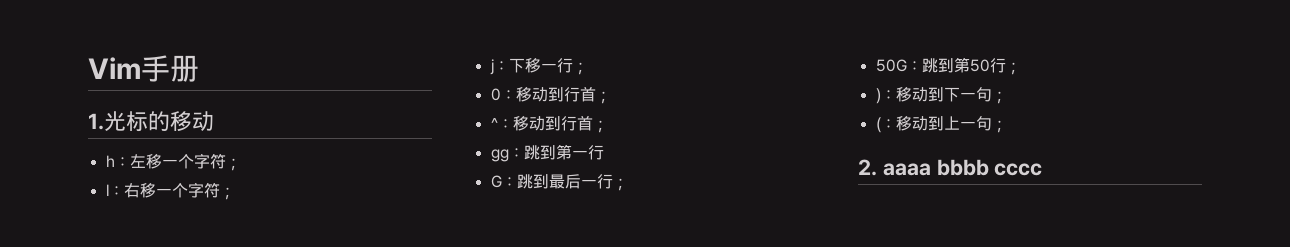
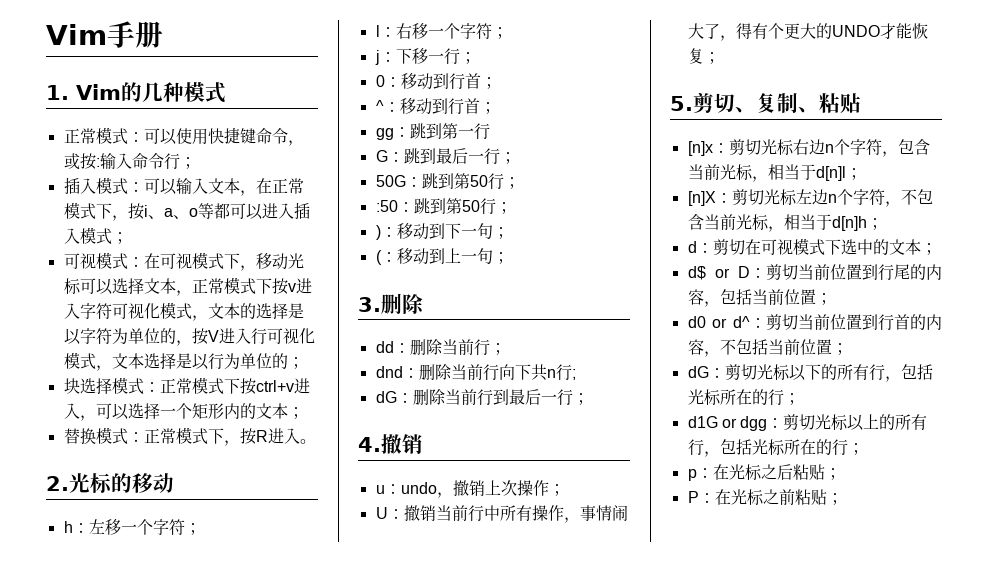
- 1.光标的移动
+ 1. Vim的几种模式
+ 正常模式：可以使用快捷键命令，或按:输入命令行；
+ 插入模式：可以输入文本，在正常模式下，按i、a、o等都可以进入插入模式；
+ 可视模式：在可视模式下，移动光标可以选择文本，正常模式下按v进入字符可视化模式，文本的选择是以字符为单位的，按V进入行可视化模式，文本选择是以行为单位的；
+ 块选择模式：正常模式下按ctrl+v进入，可以选择一个矩形内的文本；
+ 替换模式：正常模式下，按R进入。
+ 2.光标的移动
+ :50：跳到第50行；
- 2. aaaa bbbb cccc
+ 3.删除
+ dd：删除当前行；
+ dnd：删除当前行向下共n行;
+ dG：删除当前行到最后一行；
+ 4.撤销
+ u：undo，撤销上次操作；
+ U：撤销当前行中所有操作，事情闹大了，得有个更大的UNDO才能恢复；
+ 5.剪切、复制、粘贴
+ [n]x：剪切光标右边n个字符，包含当前光标，相当于d[n]l；
+ [n]X：剪切光标左边n个字符，不包含当前光标，相当于d[n]h；
+ d：剪切在可视模式下选中的文本；
+ d$ or D：剪切当前位置到行尾的内容，包括当前位置；
+ d0 or d^：剪切当前位置到行首的内容，不包括当前位置；
+ dG：剪切光标以下的所有行，包括光标所在的行；
+ d1G or dgg：剪切光标以上的所有行，包括光标所在的行；
+ p：在光标之后粘贴；
+ P：在光标之前粘贴；

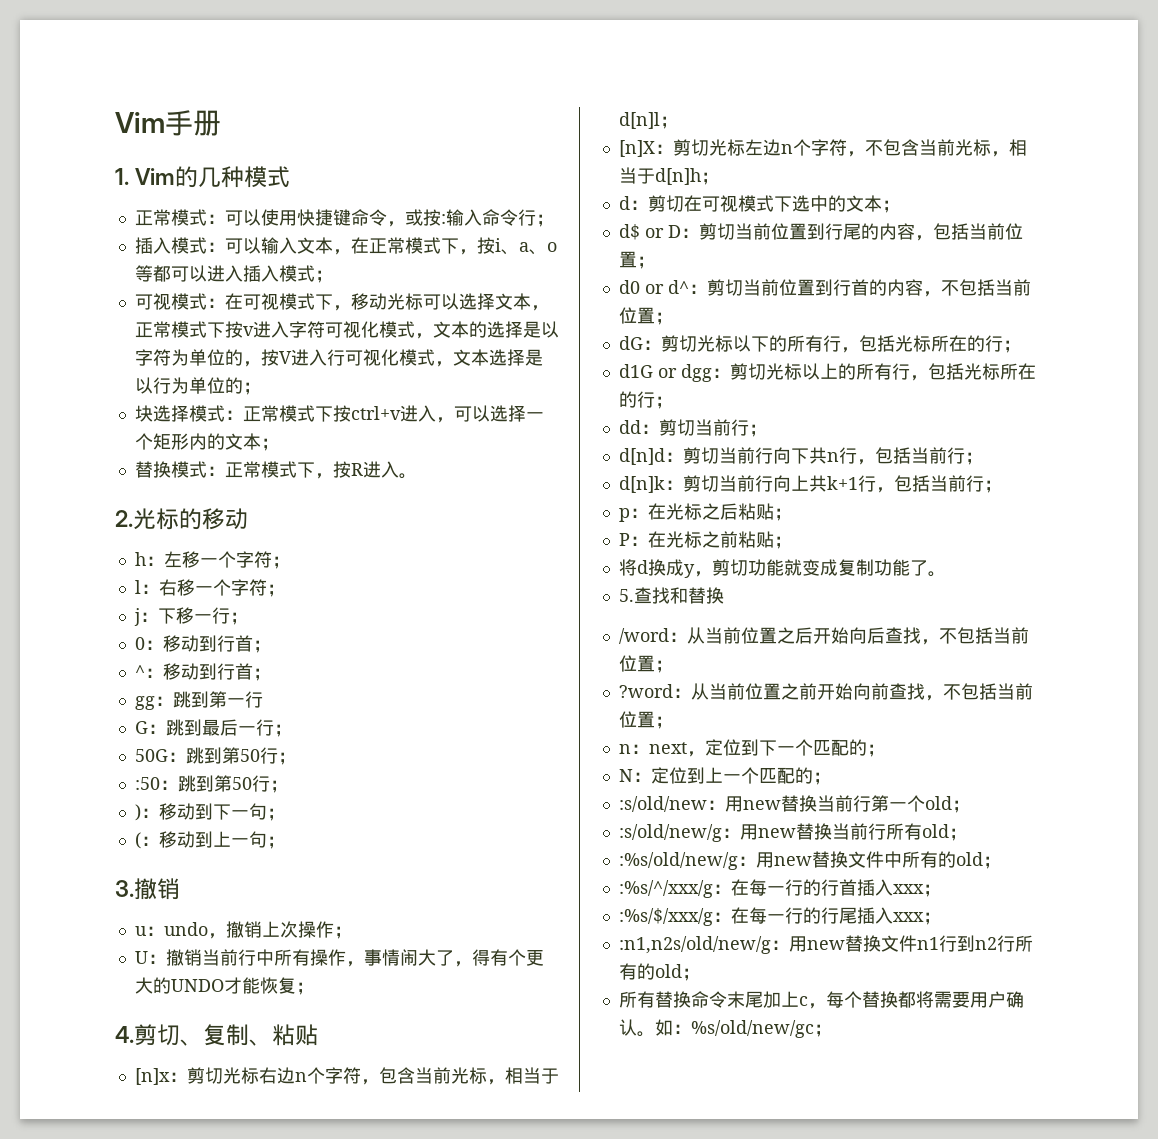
- 3.删除
- dd：删除当前行；
- dnd：删除当前行向下共n行;
- dG：删除当前行到最后一行；
- 4.撤销
+ 3.撤销
- 5.剪切、复制、粘贴
+ 4.剪切、复制、粘贴
+ dd：剪切当前行；
+ d[n]d：剪切当前行向下共n行，包括当前行；
+ d[n]k：剪切当前行向上共k+1行，包括当前行；
+ 将d换成y，剪切功能就变成复制功能了。
+ 5.查找和替换
+ /word：从当前位置之后开始向后查找，不包括当前位置；
+ ?word：从当前位置之前开始向前查找，不包括当前位置；
+ n：next，定位到下一个匹配的；
+ N：定位到上一个匹配的；
+ :s/old/new：用new替换当前行第一个old；
+ :s/old/new/g：用new替换当前行所有old；
+ :%s/old/new/g：用new替换文件中所有的old；
+ :%s/^/xxx/g：在每一行的行首插入xxx；
+ :%s/$/xxx/g：在每一行的行尾插入xxx；
+ :n1,n2s/old/new/g：用new替换文件n1行到n2行所有的old；
+ 所有替换命令末尾加上c，每个替换都将需要用户确认。如：%s/old/new/gc；

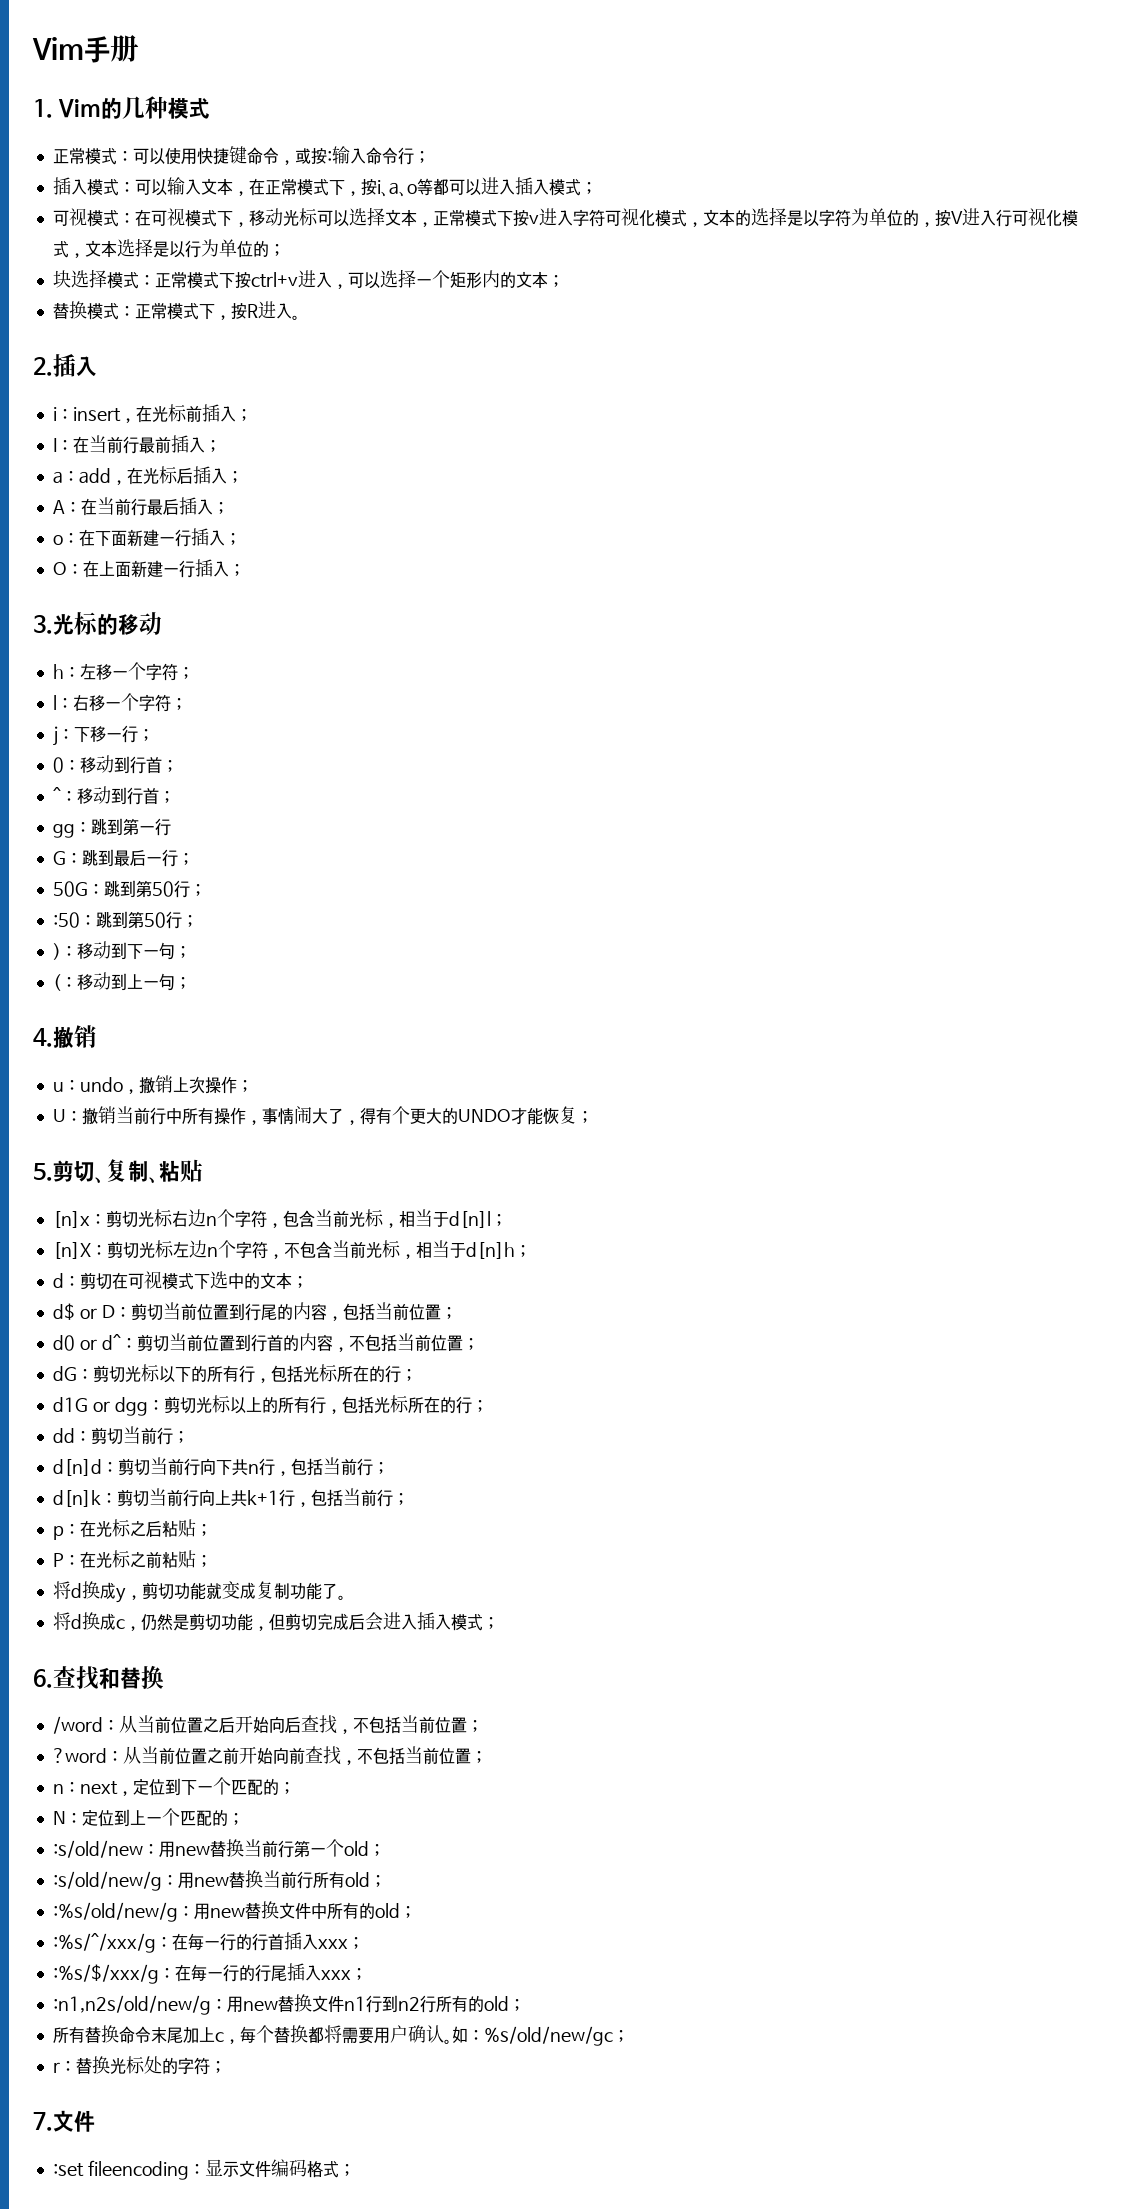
- 2.光标的移动
+ 2.插入
+ i：insert，在光标前插入；
+ I：在当前行最前插入；
+ a：add，在光标后插入；
+ A：在当前行最后插入；
+ o：在下面新建一行插入；
+ O：在上面新建一行插入；
+ 3.光标的移动
- 3.撤销
+ 4.撤销
- 4.剪切、复制、粘贴
+ 5.剪切、复制、粘贴
- 5.查找和替换
+ 将d换成c，仍然是剪切功能，但剪切完成后会进入插入模式；
+ 6.查找和替换
+ r：替换光标处的字符；
+ 7.文件
+ :set fileencoding：显示文件编码格式；

